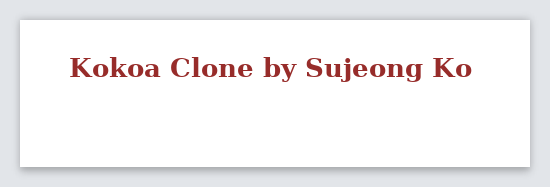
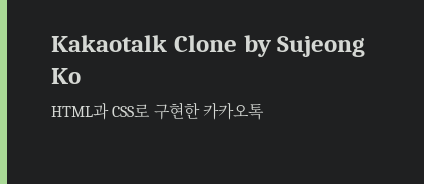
- Kokoa Clone by Sujeong Ko
+ Kakaotalk Clone by Sujeong Ko
+ HTML과 CSS로 구현한 카카오톡

